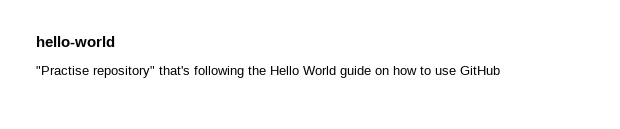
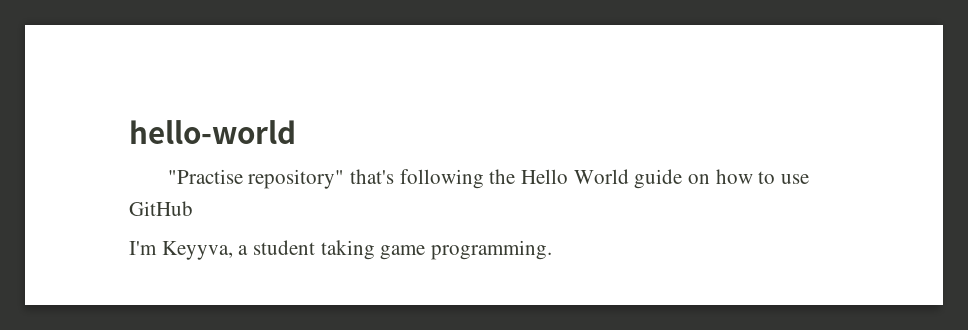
+ I'm Keyyva, a student taking game programming.

